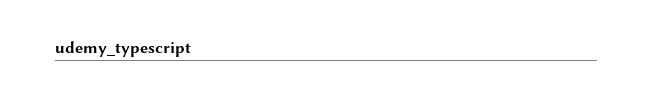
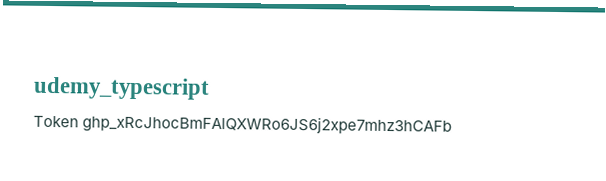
+ Token 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

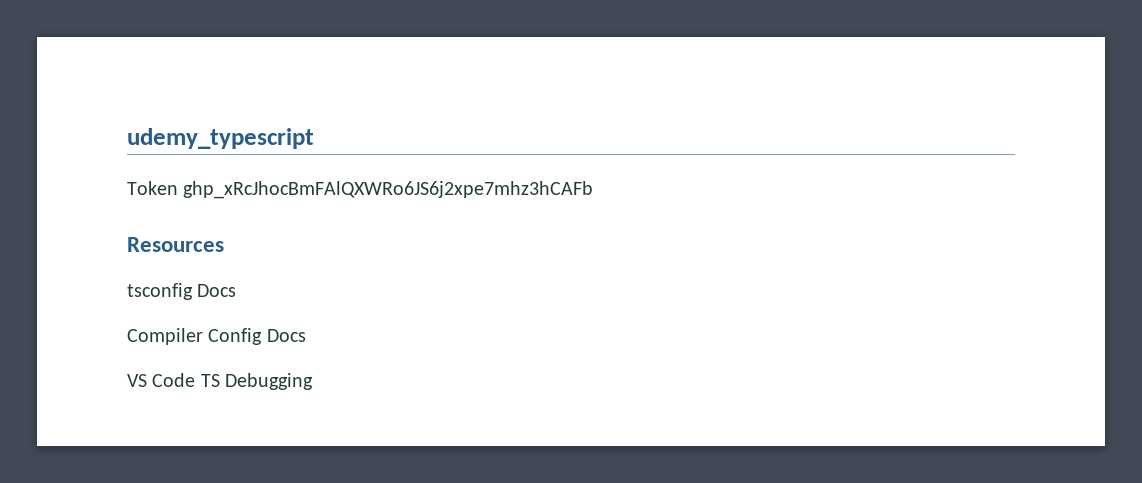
+ Resources
+ tsconfig Docs
+ Compiler Config Docs
+ VS Code TS Debugging

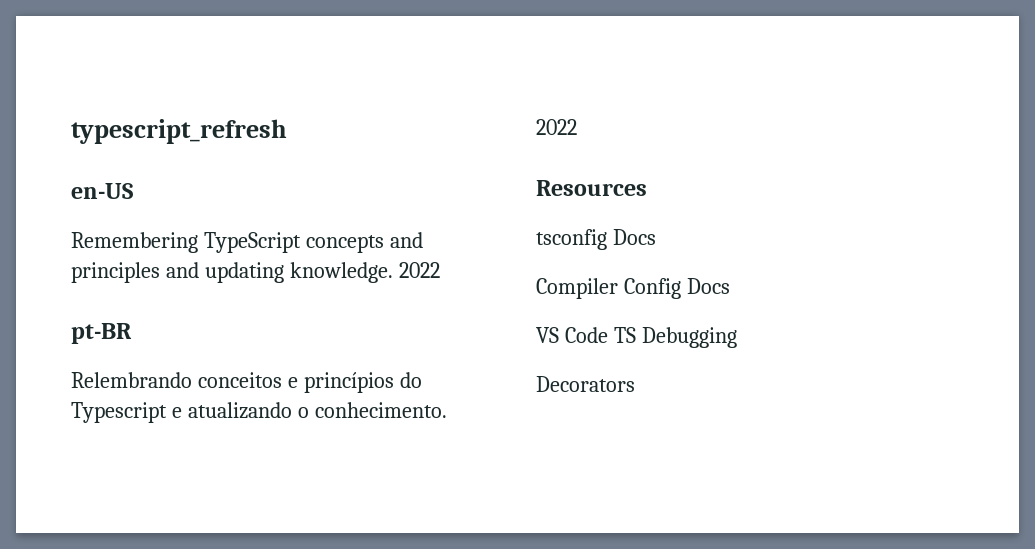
- udemy_typescript
- Token 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
+ typescript_refresh
+ en-US
+ Remembering TypeScript concepts and principles and updating knowledge. 2022
+ pt-BR
+ Relembrando conceitos e princípios do Typescript e atualizando o conhecimento. 2022
+ Decorators

